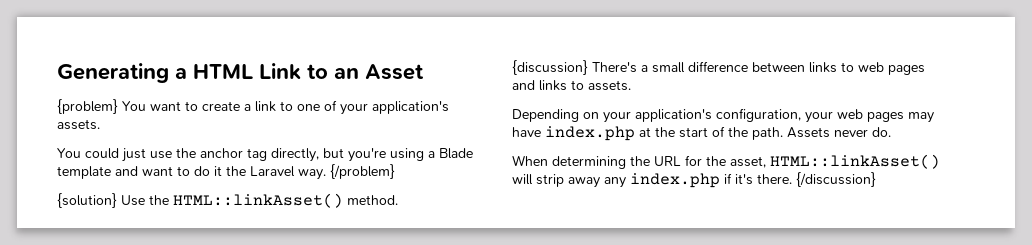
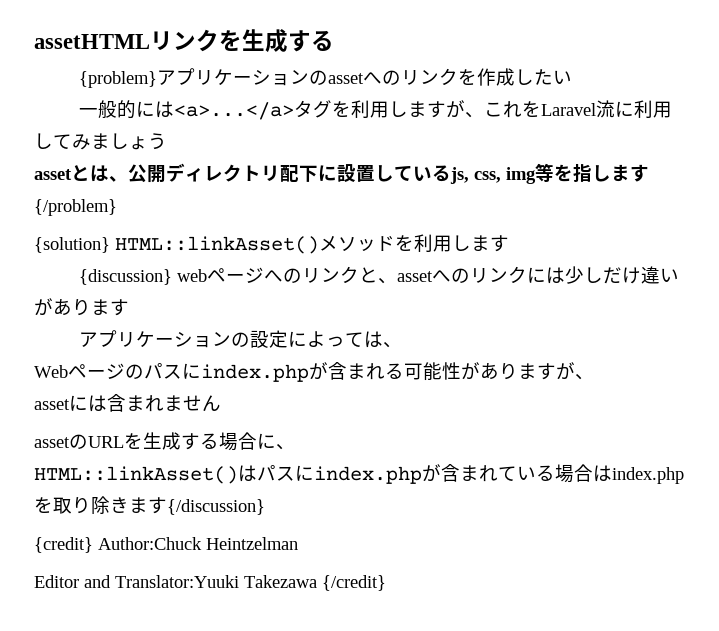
- Generating a HTML Link to an Asset
- {problem} You want to create a link to one of your application's assets.
- You could just use the anchor tag directly, but you're using a Blade template and want to do it the Laravel way. {/problem}
- {solution} Use the HTML::linkAsset() method.
- {discussion} There's a small difference between links to web pages and links to assets.
- Depending on your application's configuration, your web pages may have index.php at the start of the path. Assets never do.
- When determining the URL for the asset, HTML::linkAsset() will strip away any index.php if it's there. {/discussion}
+ assetHTMLリンクを生成する
+ {problem}アプリケーションのassetへのリンクを作成したい
+ 一般的には<a>...</a>タグを利用しますが、これをLaravel流に利用してみましょう
+ assetとは、公開ディレクトリ配下に設置しているjs, css, img等を指します{/problem}
+ {solution} HTML::linkAsset()メソッドを利用します
+ {discussion} webページへのリンクと、assetへのリンクには少しだけ違いがあります
+ アプリケーションの設定によっては、
+ Webページのパスにindex.phpが含まれる可能性がありますが、
+ assetには含まれません
+ assetのURLを生成する場合に、
+ HTML::linkAsset()はパスにindex.phpが含まれている場合はindex.phpを取り除きます{/discussion}
+ {credit} Author:Chuck Heintzelman
+ Editor and Translator:Yuuki Takezawa {/credit}

